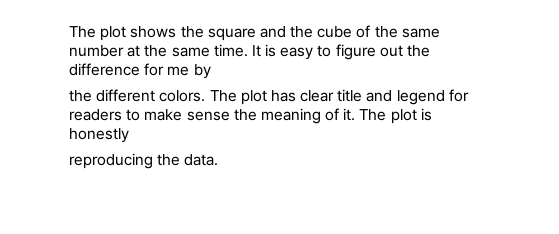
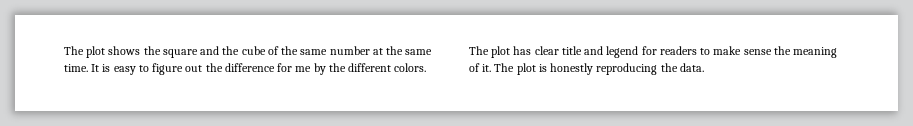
- It is easy to figure out the difference for me by
- the different colors.
+ It is easy to figure out the difference for me by the different colors.
- The plot is honestly
- reproducing the data.
+ The plot is honestly reproducing the data.

